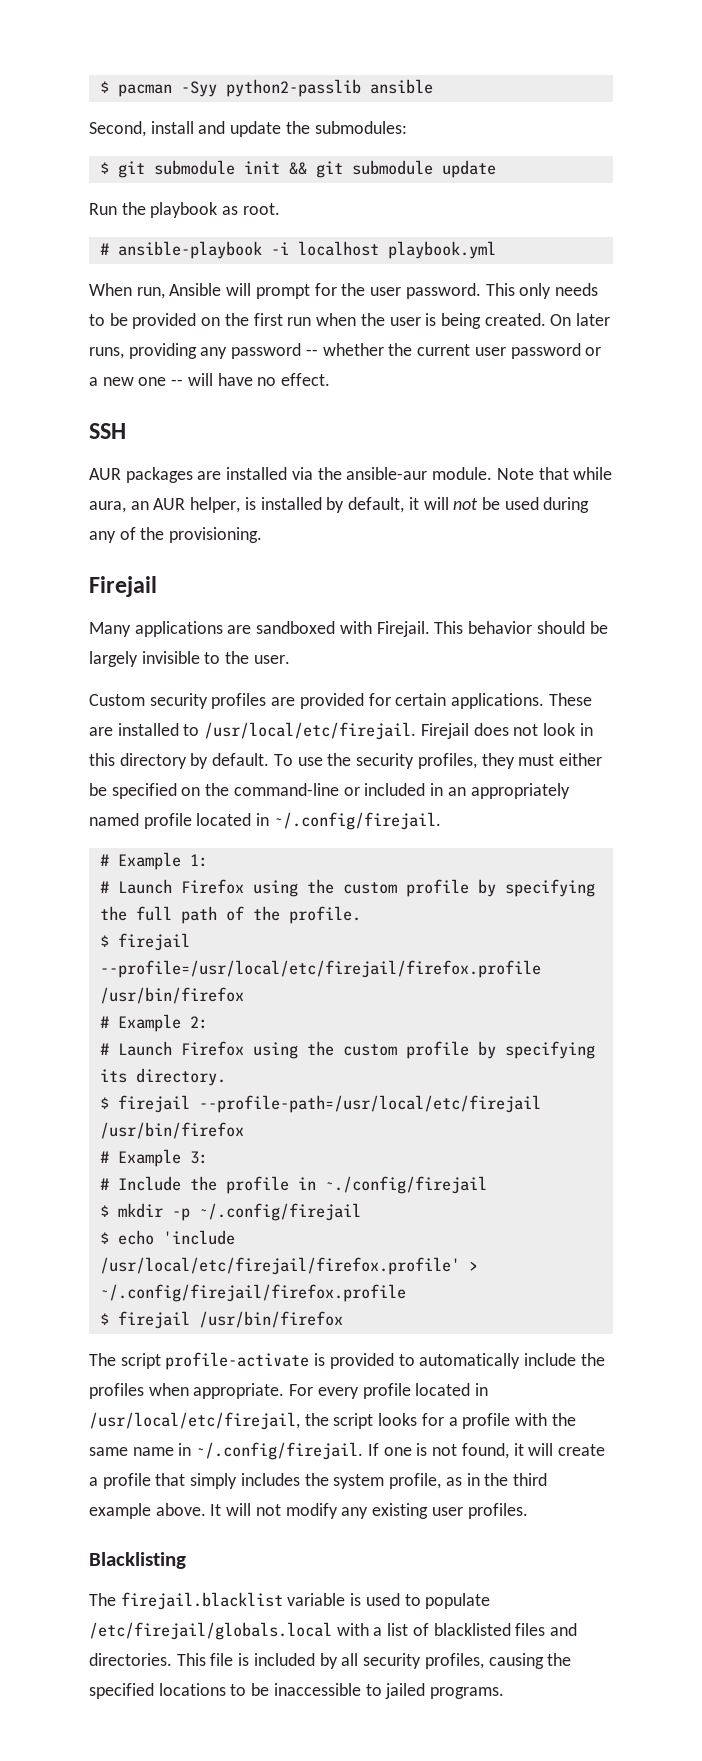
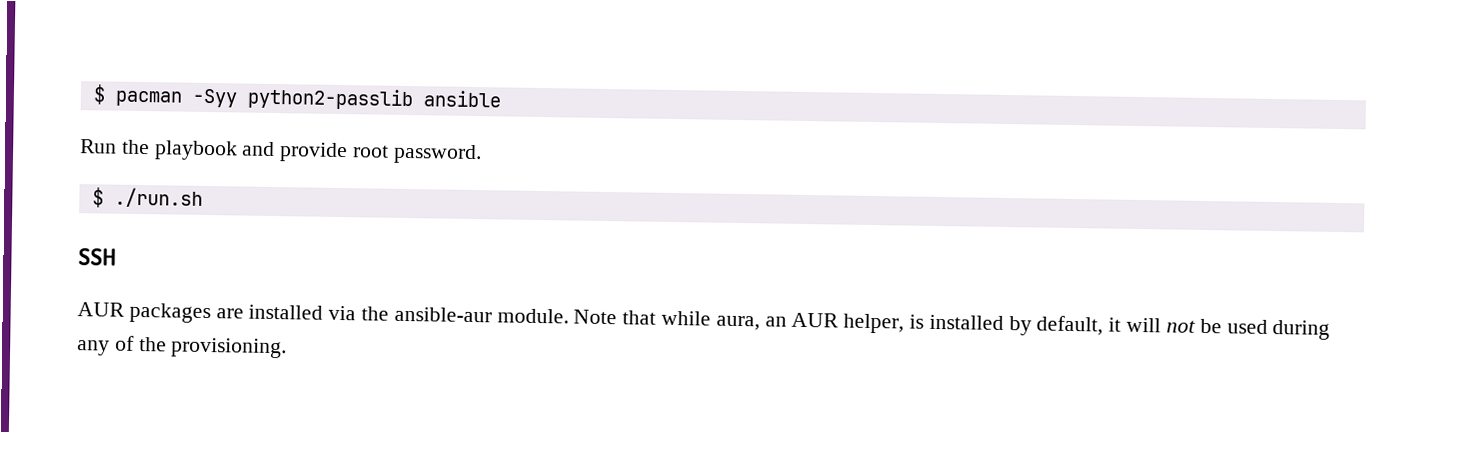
- Second, install and update the submodules:
- $ git submodule init && git submodule update
- Run the playbook as root.
- # ansible-playbook -i localhost playbook.yml
- When run, Ansible will prompt for the user password. This only needs to be provided on the first run when the user is being created. On later runs, providing any password -- whether the current user password or a new one -- will have no effect.
+ Run the playbook and provide root password.
+ $ ./run.sh
  Note that while aura, an AUR helper, is installed by default, it will not be used during any of the provisioning.
- Firejail
- Many applications are sandboxed with Firejail. This behavior should be largely invisible to the user.
- Custom security profiles are provided for certain applications. These are installed to /usr/local/etc/firejail. Firejail does not look in this directory by default. To use the security profiles, they must either be specified on the command-line or included in an appropriately named profile located in ~/.config/firejail.
- # Example 1:
- # Launch Firefox using the custom profile by specifying the full path of the profile.
- $ firejail --profile=/usr/local/etc/firejail/firefox.profile /usr/bin/firefox
- # Example 2:
- # Launch Firefox using the custom profile by specifying its directory.
- $ firejail --profile-path=/usr/local/etc/firejail /usr/bin/firefox
- # Example 3:
- # Include the profile in ~./config/firejail
- $ mkdir -p ~/.config/firejail
- $ echo 'include /usr/local/etc/firejail/firefox.profile' > ~/.config/firejail/firefox.profile
- $ firejail /usr/bin/firefox
- The script profile-activate is provided to automatically include the profiles when appropriate. For every profile located in /usr/local/etc/firejail, the script looks for a profile with the same name in ~/.config/firejail. If one is not found, it will create a profile that simply includes the system profile, as in the third example above. It will not modify any existing user profiles.
- Blacklisting
- The firejail.blacklist variable is used to populate /etc/firejail/globals.local with a list of blacklisted files and directories. This file is included by all security profiles, causing the specified locations to be inaccessible to jailed programs.

